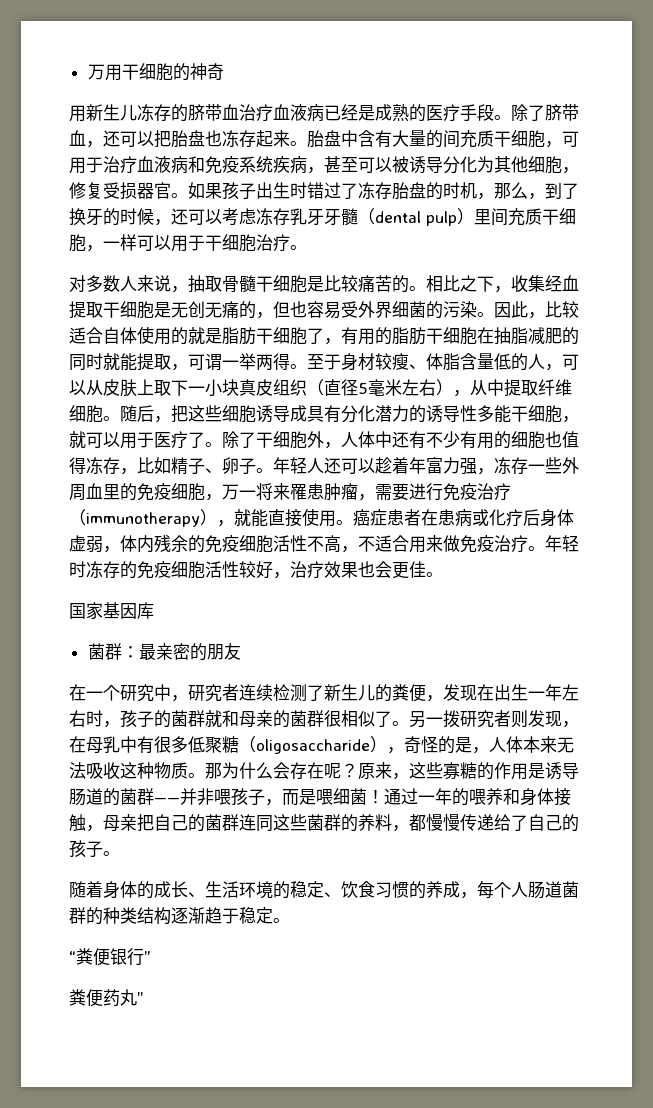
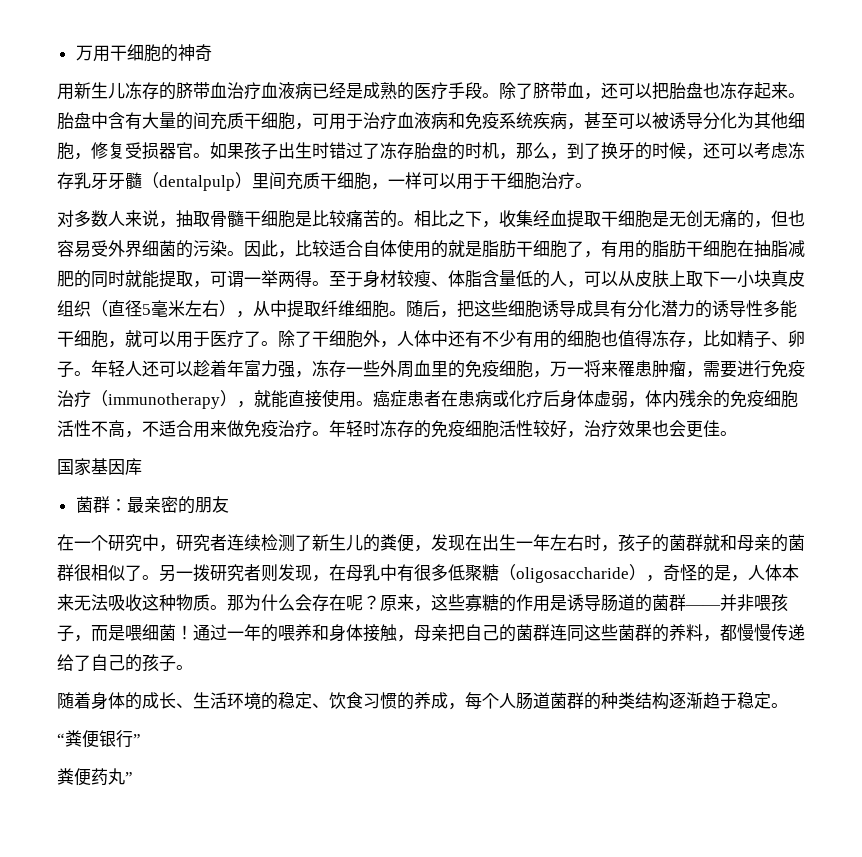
- 如果孩子出生时错过了冻存胎盘的时机，那么，到了换牙的时候，还可以考虑冻存乳牙牙髓（dental pulp）里间充质干细胞，一样可以用于干细胞治疗。
+ 如果孩子出生时错过了冻存胎盘的时机，那么，到了换牙的时候，还可以考虑冻存乳牙牙髓（dentalpulp）里间充质干细胞，一样可以用于干细胞治疗。

